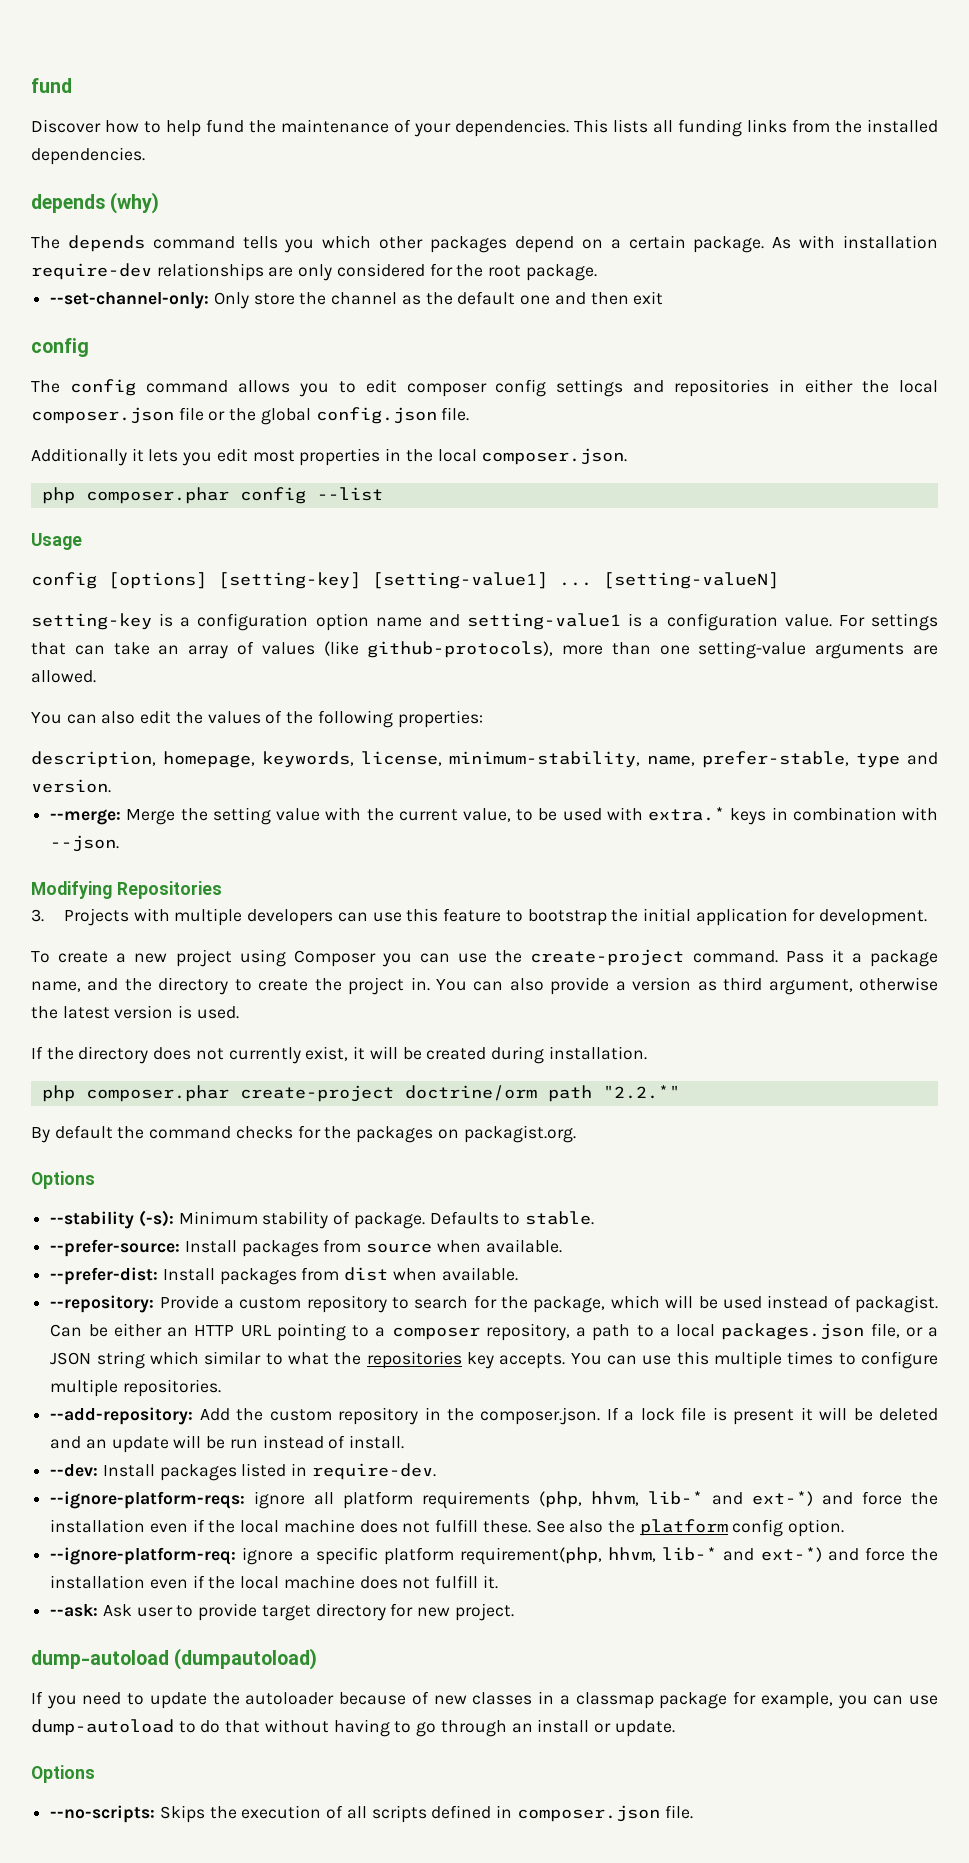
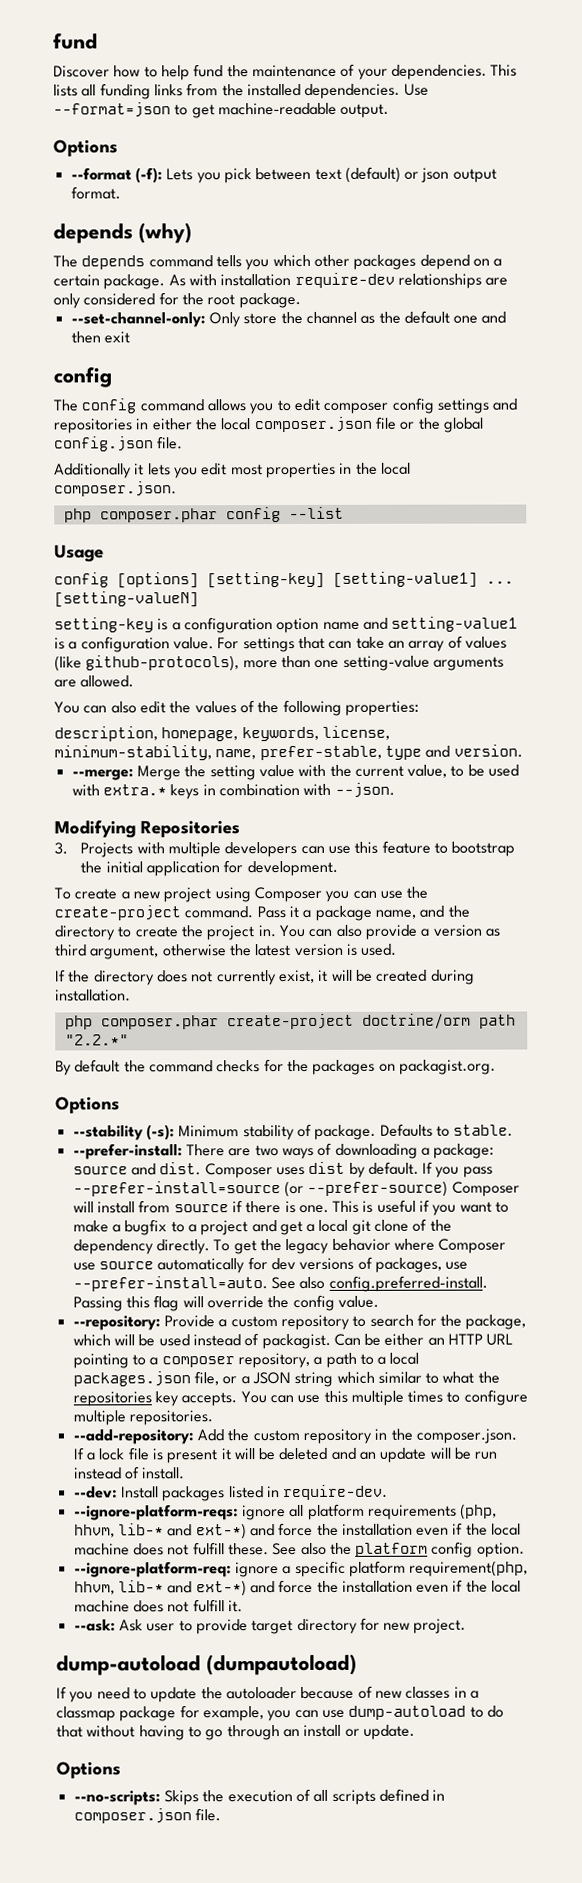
+ Use --format=json to get machine-readable output.
+ Options
+ --format (-f): Lets you pick between text (default) or json output format.
- --prefer-source: Install packages from source when available.
- --prefer-dist: Install packages from dist when available.
+ --prefer-install: There are two ways of downloading a package: source and dist. Composer uses dist by default. If you pass --prefer-install=source (or --prefer-source) Composer will install from source if there is one. This is useful if you want to make a bugfix to a project and get a local git clone of the dependency directly. To get the legacy behavior where Composer use source automatically for dev versions of packages, use --prefer-install=auto. See also config.preferred-install. Passing this flag will override the config value.

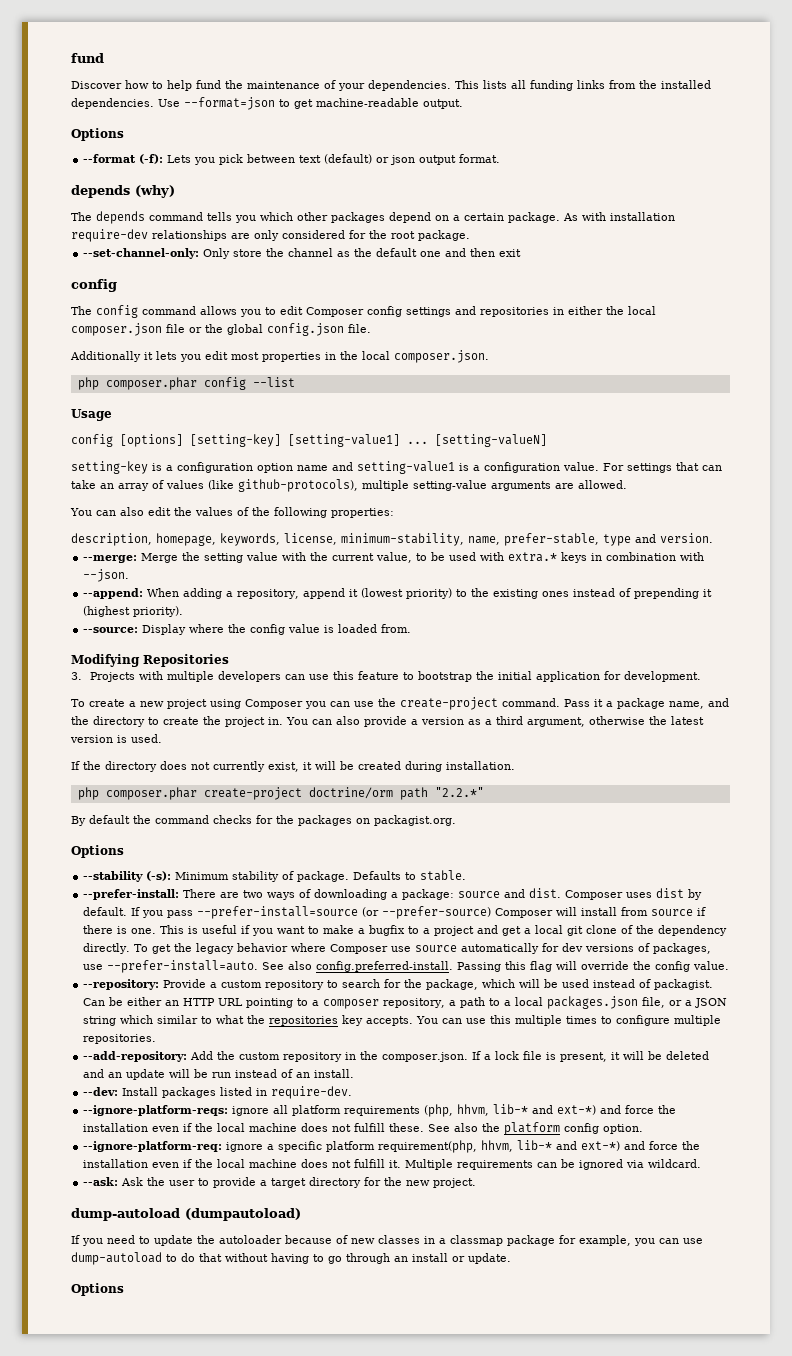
- The config command allows you to edit composer config settings and repositories in either the local composer.json file or the global config.json file.
+ The config command allows you to edit Composer config settings and repositories in either the local composer.json file or the global config.json file.
- For settings that can take an array of values (like github-protocols), more than one setting-value arguments are allowed.
+ For settings that can take an array of values (like github-protocols), multiple setting-value arguments are allowed.
+ --append: When adding a repository, append it (lowest priority) to the existing ones instead of prepending it (highest priority).
+ --source: Display where the config value is loaded from.
- You can also provide a version as third argument, otherwise the latest version is used.
+ You can also provide a version as a third argument, otherwise the latest version is used.
- --add-repository: Add the custom repository in the composer.json. If a lock file is present it will be deleted and an update will be run instead of install.
+ --add-repository: Add the custom repository in the composer.json. If a lock file is present, it will be deleted and an update will be run instead of an install.
+ Multiple requirements can be ignored via wildcard.
- --ask: Ask user to provide target directory for new project.
+ --ask: Ask the user to provide a target directory for the new project.
- --no-scripts: Skips the execution of all scripts defined in composer.json file.

